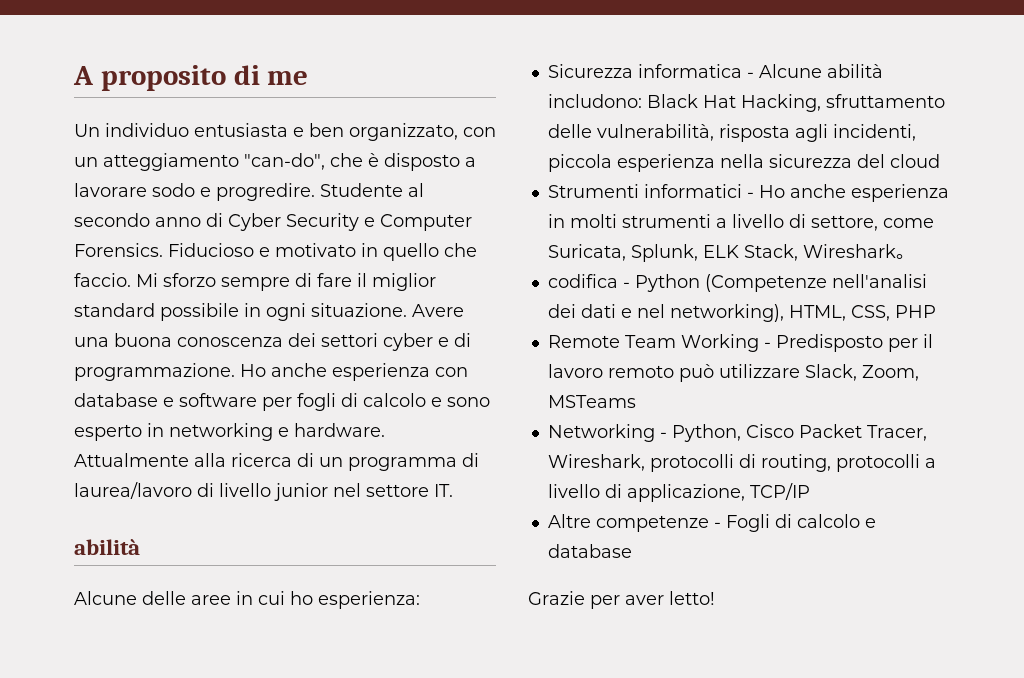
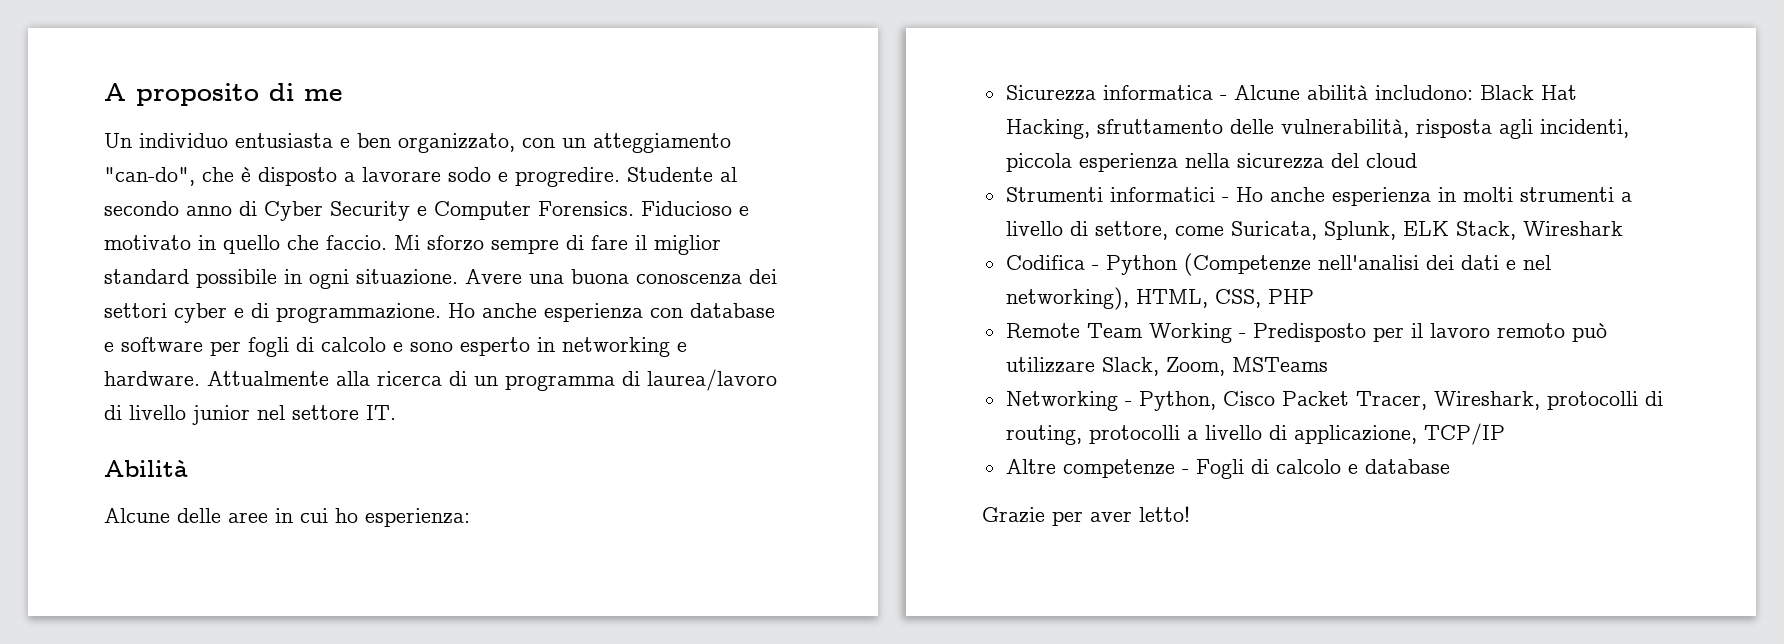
  Attualmente alla ricerca di un programma di laurea/lavoro di livello junior nel settore IT.
- abilità
+ Abilità
- Strumenti informatici - Ho anche esperienza in molti strumenti a livello di settore, come Suricata, Splunk, ELK Stack, Wireshark。
- codifica - Python (Competenze nell'analisi dei dati e nel networking), HTML, CSS, PHP
+ Strumenti informatici - Ho anche esperienza in molti strumenti a livello di settore, come Suricata, Splunk, ELK Stack, Wireshark
+ Codifica - Python (Competenze nell'analisi dei dati e nel networking), HTML, CSS, PHP

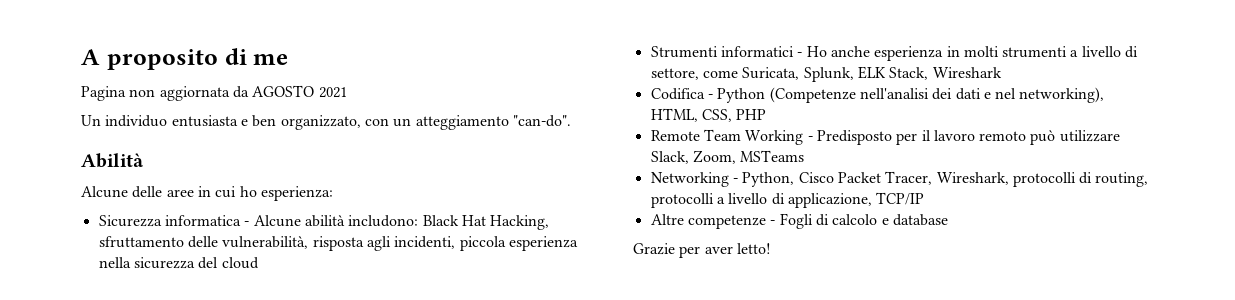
+ Pagina non aggiornata da AGOSTO 2021
- Un individuo entusiasta e ben organizzato, con un atteggiamento "can-do", che è disposto a lavorare sodo e progredire. Studente al secondo anno di Cyber Security e Computer Forensics. Fiducioso e motivato in quello che faccio. Mi sforzo sempre di fare il miglior standard possibile in ogni situazione. Avere una buona conoscenza dei settori cyber e di programmazione. Ho anche esperienza con database e software per fogli di calcolo e sono esperto in networking e hardware. Attualmente alla ricerca di un programma di laurea/lavoro di livello junior nel settore IT.
+ Un individuo entusiasta e ben organizzato, con un atteggiamento "can-do".

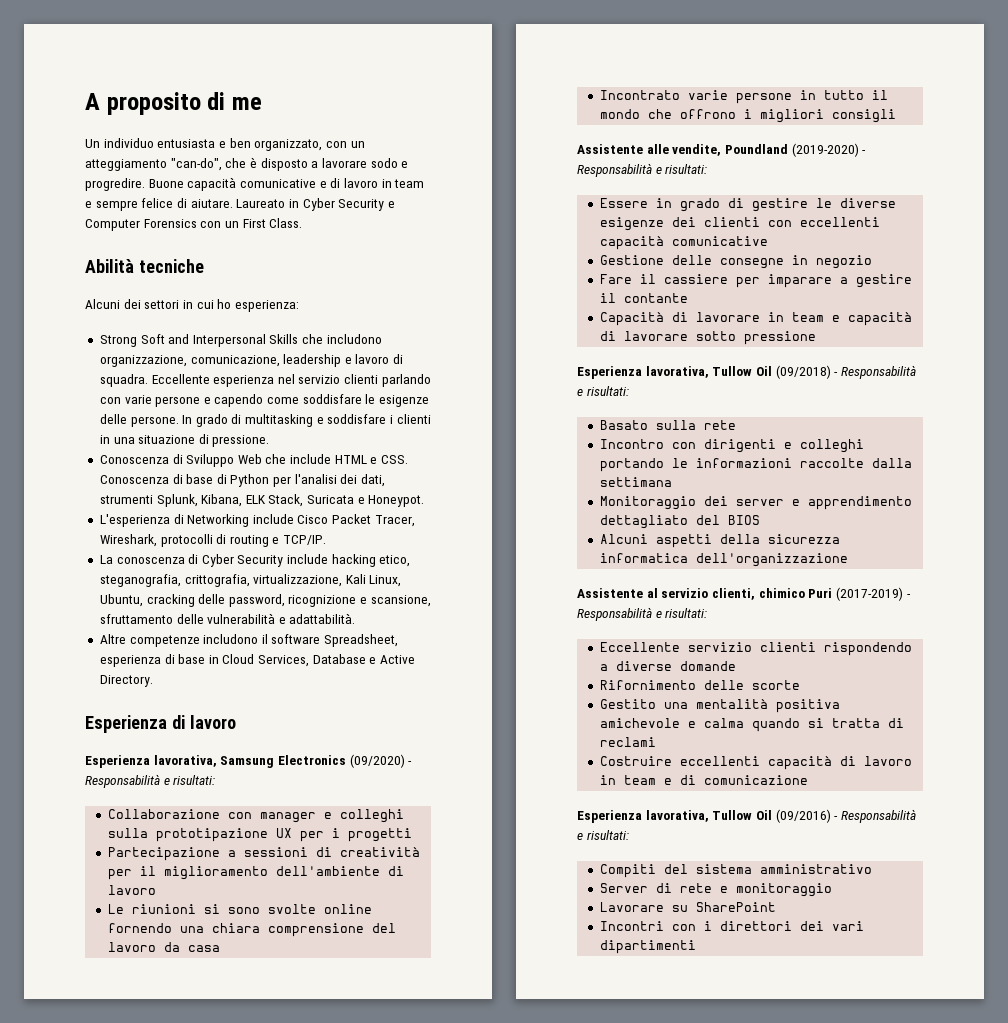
- Pagina non aggiornata da AGOSTO 2021
- Un individuo entusiasta e ben organizzato, con un atteggiamento "can-do".
- Abilità
- Alcune delle aree in cui ho esperienza:
- Sicurezza informatica - Alcune abilità includono: Black Hat Hacking, sfruttamento delle vulnerabilità, risposta agli incidenti, piccola esperienza nella sicurezza del cloud
- Strumenti informatici - Ho anche esperienza in molti strumenti a livello di settore, come Suricata, Splunk, ELK Stack, Wireshark
- Codifica - Python (Competenze nell'analisi dei dati e nel networking), HTML, CSS, PHP
- Remote Team Working - Predisposto per il lavoro remoto può utilizzare Slack, Zoom, MSTeams
- Networking - Python, Cisco Packet Tracer, Wireshark, protocolli di routing, protocolli a livello di applicazione, TCP/IP
- Altre competenze - Fogli di calcolo e database
- Grazie per aver letto!
+ Un individuo entusiasta e ben organizzato, con un atteggiamento "can-do", che è disposto a lavorare sodo e progredire. Buone capacità comunicative e di lavoro in team e sempre felice di aiutare. Laureato in Cyber Security e Computer Forensics con un First Class.
+ Abilità tecniche
+ Alcuni dei settori in cui ho esperienza:
+ Strong Soft and Interpersonal Skills che includono organizzazione, comunicazione, leadership e lavoro di squadra. Eccellente esperienza nel servizio clienti parlando con varie persone e capendo come soddisfare le esigenze delle persone. In grado di multitasking e soddisfare i clienti in una situazione di pressione.
+ Conoscenza di Sviluppo Web che include HTML e CSS. Conoscenza di base di Python per l'analisi dei dati, strumenti Splunk, Kibana, ELK Stack, Suricata e Honeypot.
+ L'esperienza di Networking include Cisco Packet Tracer, Wireshark, protocolli di routing e TCP/IP.
+ La conoscenza di Cyber Security include hacking etico, steganografia, crittografia, virtualizzazione, Kali Linux, Ubuntu, cracking delle password, ricognizione e scansione, sfruttamento delle vulnerabilità e adattabilità.
+ Altre competenze includono il software Spreadsheet, esperienza di base in Cloud Services, Database e Active Directory.
+ Esperienza di lavoro
+ Esperienza lavorativa, Samsung Electronics (09/2020) - Responsabilità e risultati:
+ Collaborazione con manager e colleghi sulla prototipazione UX per i progetti
+ Partecipazione a sessioni di creatività per il miglioramento dell'ambiente di lavoro
+ Le riunioni si sono svolte online fornendo una chiara comprensione del lavoro da casa
+ Incontrato varie persone in tutto il mondo che offrono i migliori consigli
+ Assistente alle vendite, Poundland (2019-2020) - Responsabilità e risultati:
+ Essere in grado di gestire le diverse esigenze dei clienti con eccellenti capacità comunicative
+ Gestione delle consegne in negozio
+ Fare il cassiere per imparare a gestire il contante
+ Capacità di lavorare in team e capacità di lavorare sotto pressione
+ Esperienza lavorativa, Tullow Oil (09/2018) - Responsabilità e risultati:
+ Basato sulla rete
+ Incontro con dirigenti e colleghi portando le informazioni raccolte dalla settimana
+ Monitoraggio dei server e apprendimento dettagliato del BIOS
+ Alcuni aspetti della sicurezza informatica dell'organizzazione
+ Assistente al servizio clienti, chimico Puri (2017-2019) - Responsabilità e risultati:
+ Eccellente servizio clienti rispondendo a diverse domande
+ Rifornimento delle scorte
+ Gestito una mentalità positiva amichevole e calma quando si tratta di reclami
+ Costruire eccellenti capacità di lavoro in team e di comunicazione
+ Esperienza lavorativa, Tullow Oil (09/2016) - Responsabilità e risultati:
+ Compiti del sistema amministrativo
+ Server di rete e monitoraggio
+ Lavorare su SharePoint
+ Incontri con i direttori dei vari dipartimenti

